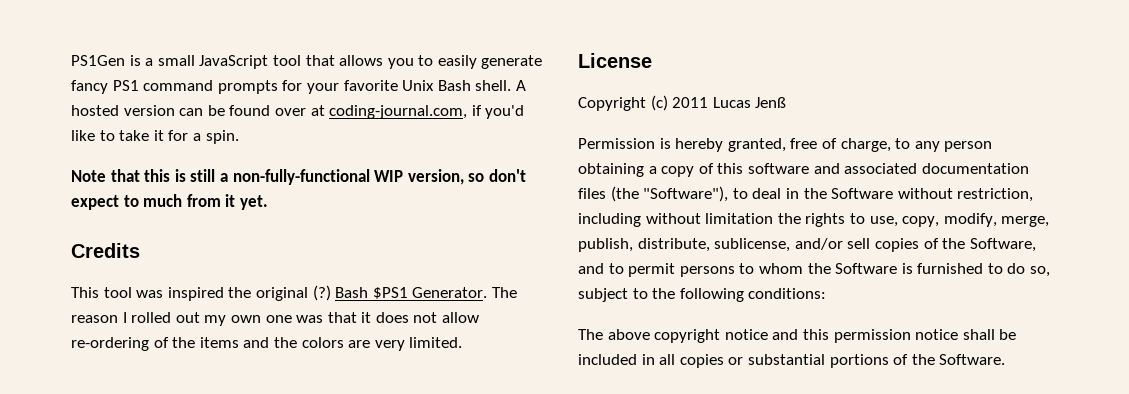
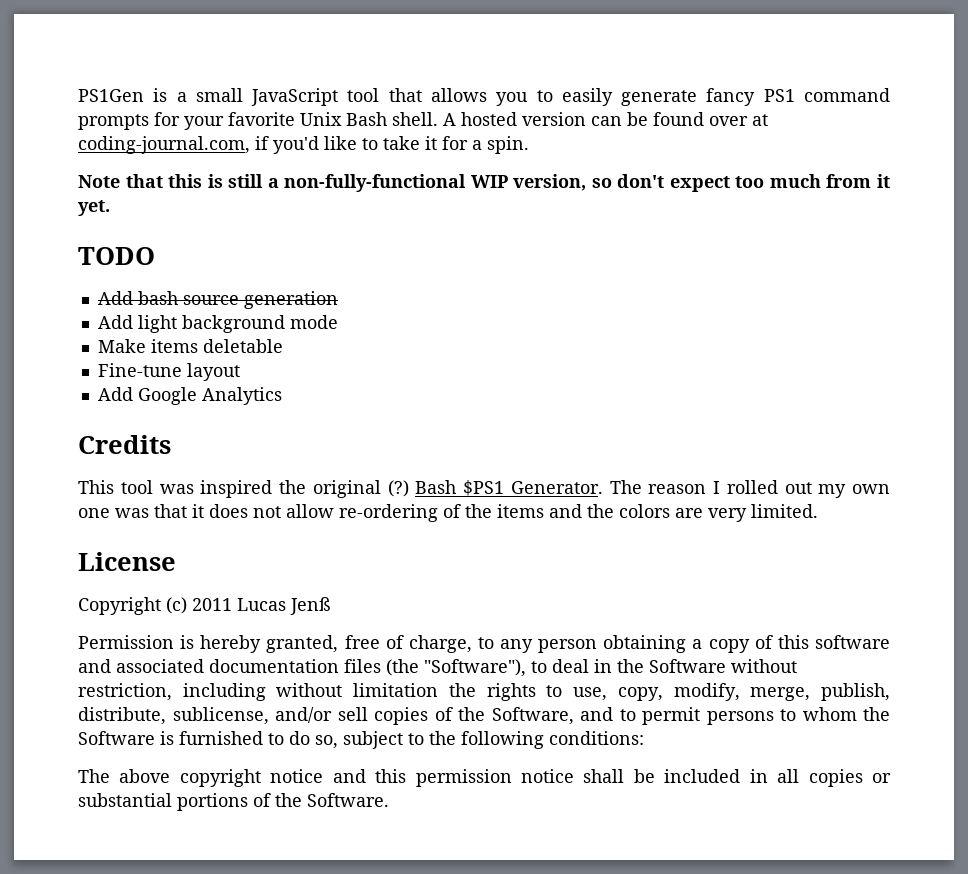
- Note that this is still a non-fully-functional WIP version, so don't expect to much from it yet.
+ Note that this is still a non-fully-functional WIP version, so don't expect too much from it yet.
+ TODO
+ Add bash source generation
+ Add light background mode
+ Make items deletable
+ Fine-tune layout
+ Add Google Analytics

